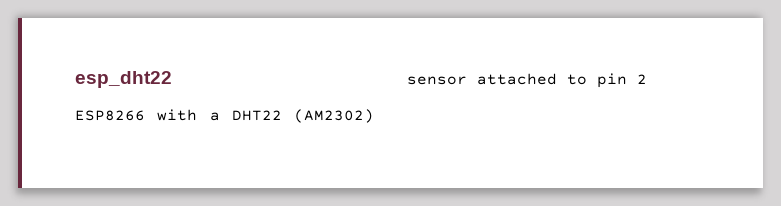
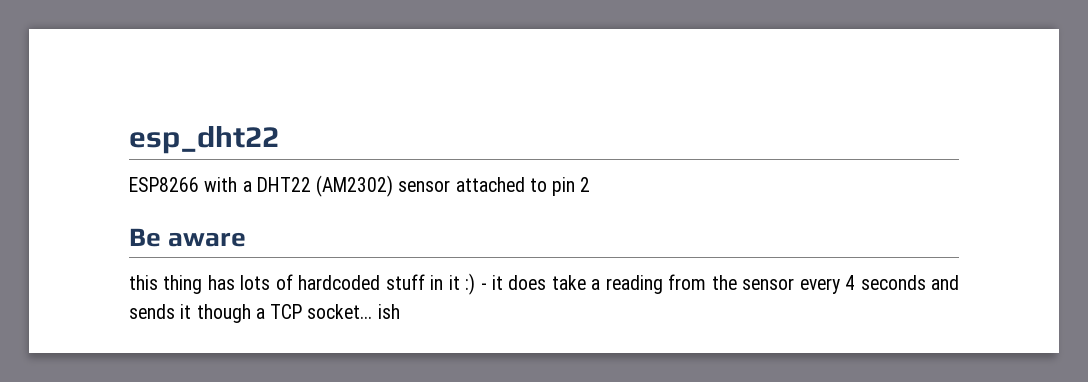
+ Be aware
+ this thing has lots of hardcoded stuff in it :) - it does take a reading from the sensor every 4 seconds and sends it though a TCP socket... ish

